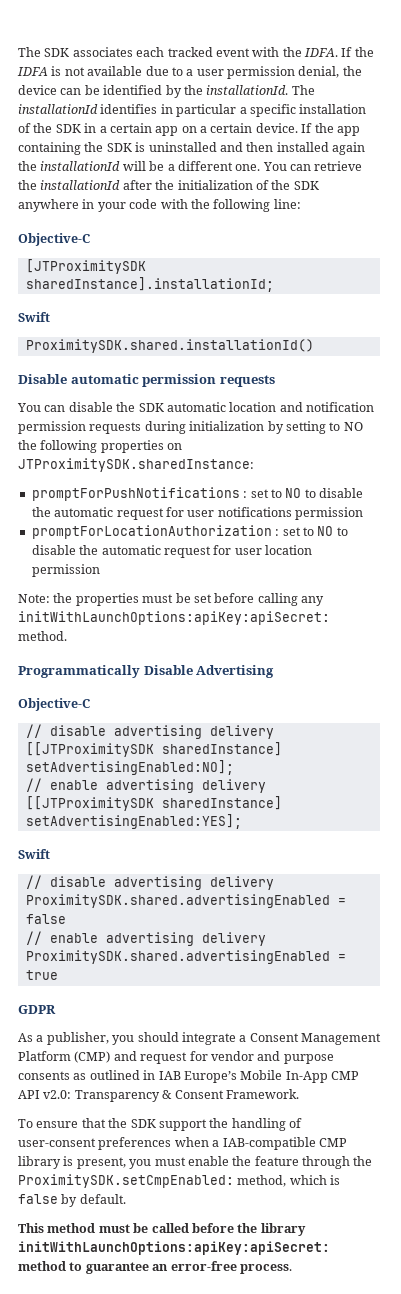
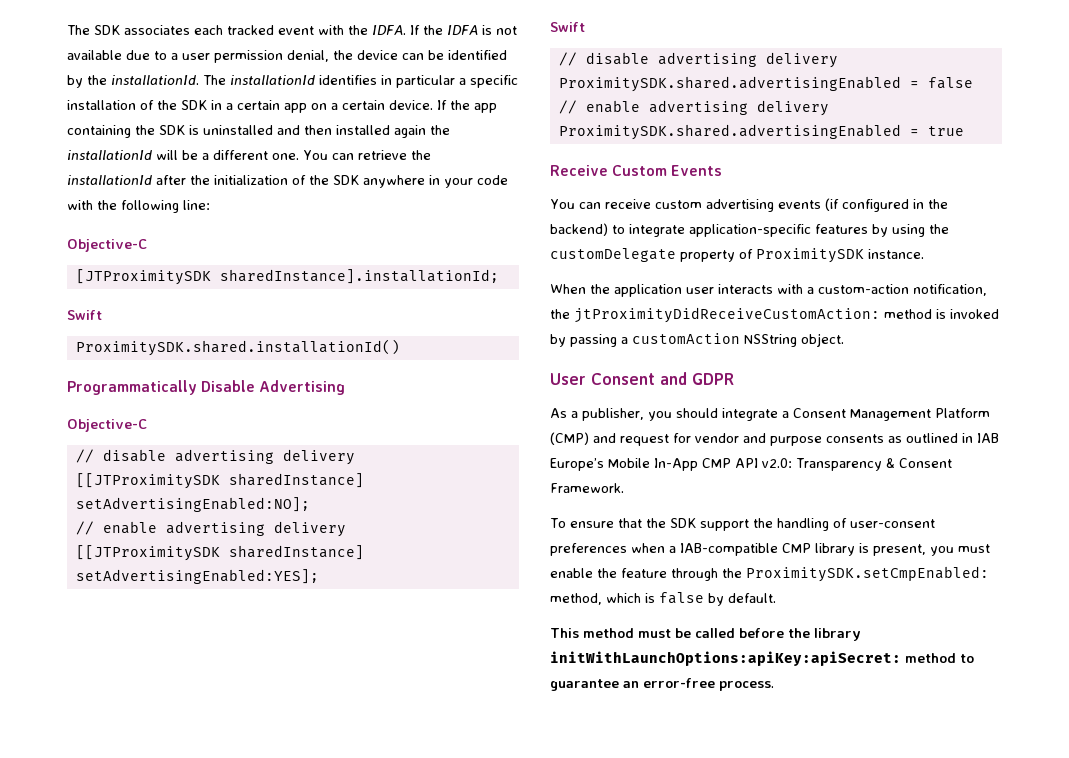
- Disable automatic permission requests
- You can disable the SDK automatic location and notification permission requests during initialization by setting to NO the following properties on JTProximitySDK.sharedInstance:
- promptForPushNotifications : set to NO to disable the automatic request for user notifications permission
- promptForLocationAuthorization : set to NO to disable the automatic request for user location permission
- Note: the properties must be set before calling any initWithLaunchOptions:apiKey:apiSecret: method.
- GDPR
+ Receive Custom Events
+ You can receive custom advertising events (if configured in the backend) to integrate application-specific features by using the customDelegate property of ProximitySDK instance.
+ When the application user interacts with a custom-action notification, the jtProximityDidReceiveCustomAction: method is invoked by passing a customAction NSString object.
+ User Consent and GDPR

